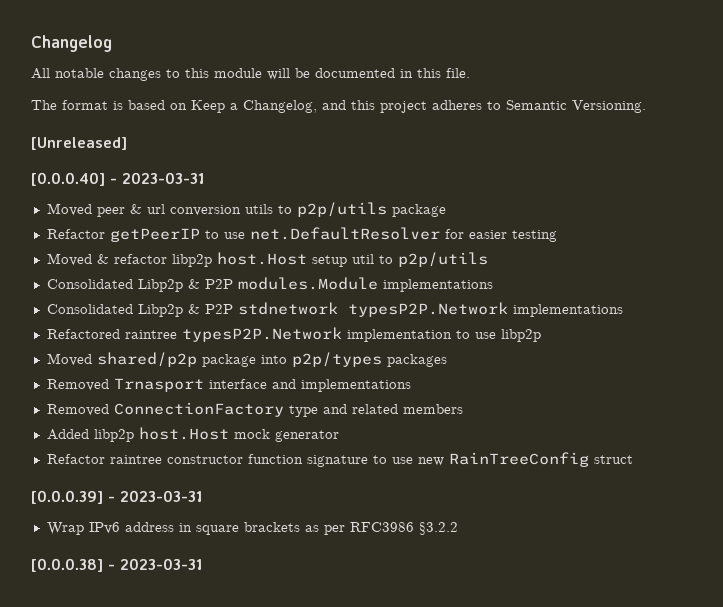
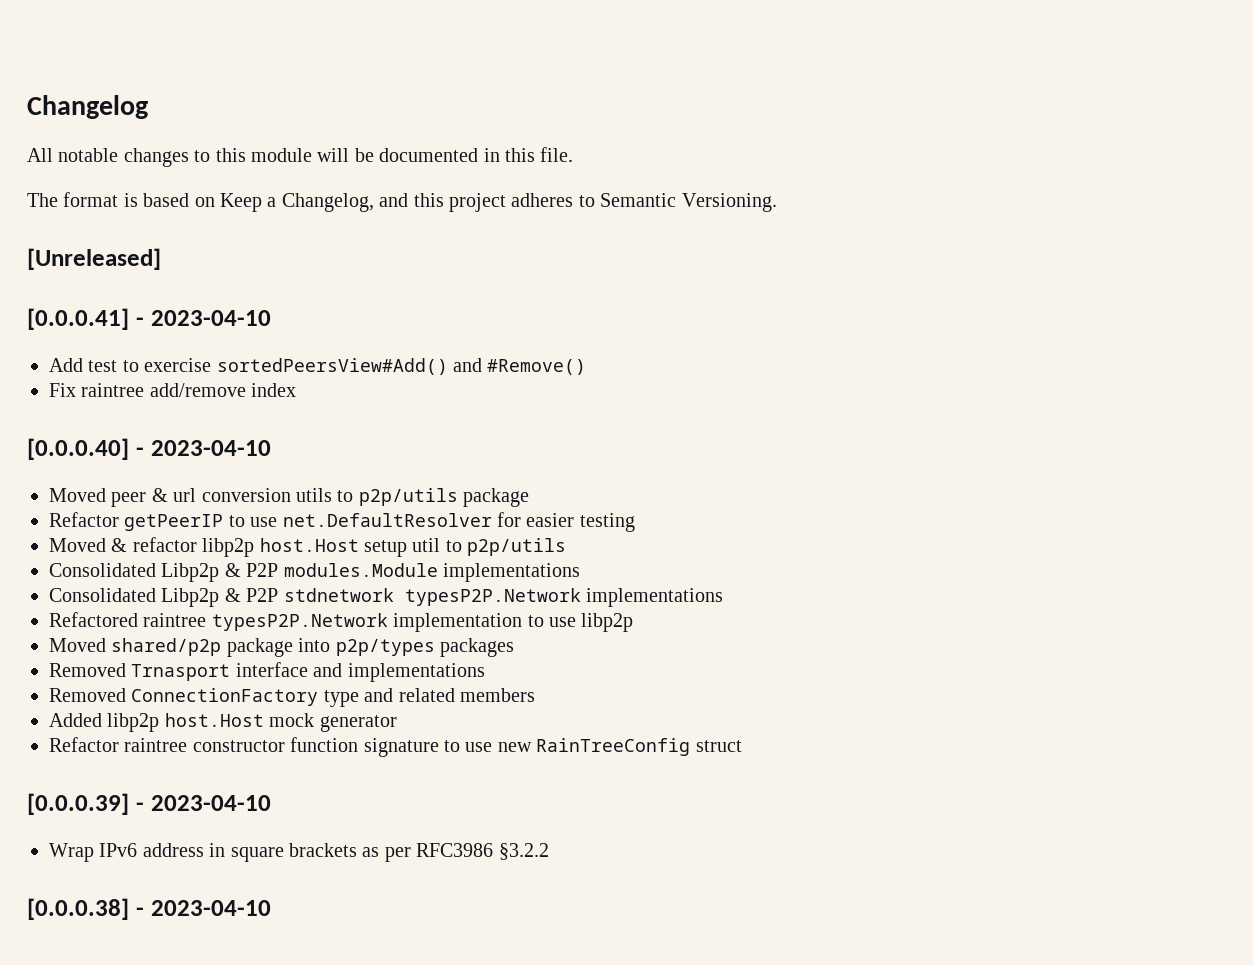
+ [0.0.0.41] - 2023-04-10
+ Add test to exercise sortedPeersView#Add() and #Remove()
+ Fix raintree add/remove index
- [0.0.0.40] - 2023-03-31
+ [0.0.0.40] - 2023-04-10
- [0.0.0.39] - 2023-03-31
+ [0.0.0.39] - 2023-04-10
- [0.0.0.38] - 2023-03-31
+ [0.0.0.38] - 2023-04-10

